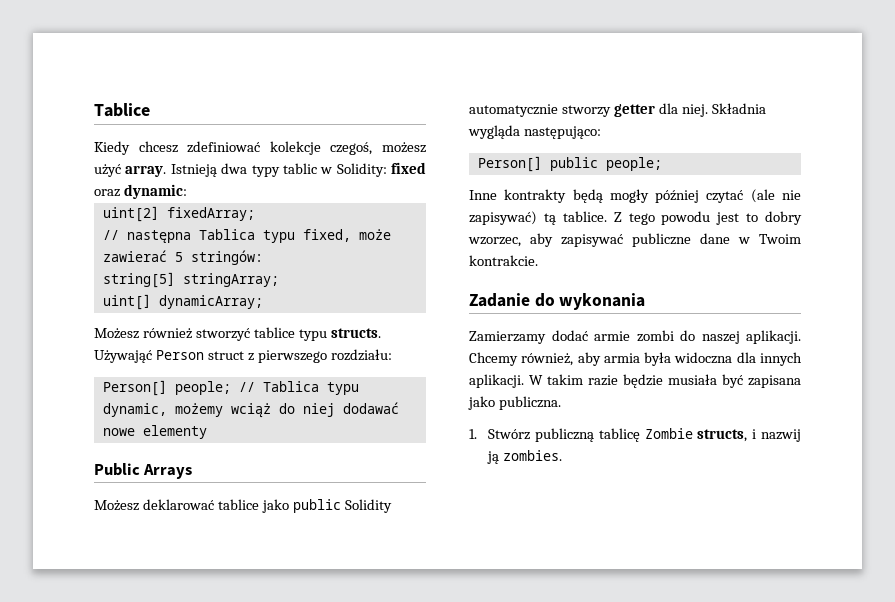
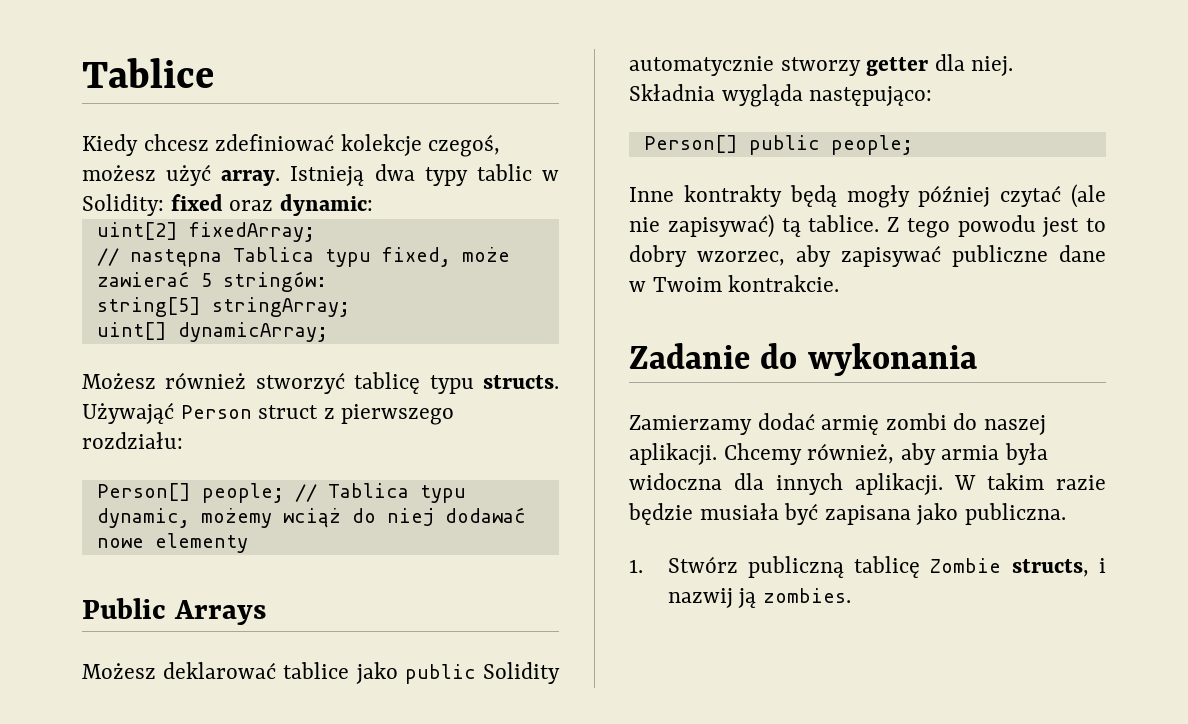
- Możesz również stworzyć tablice typu structs.
+ Możesz również stworzyć tablicę typu structs.
- Zamierzamy dodać armie zombi do naszej aplikacji.
+ Zamierzamy dodać armię zombi do naszej aplikacji.

